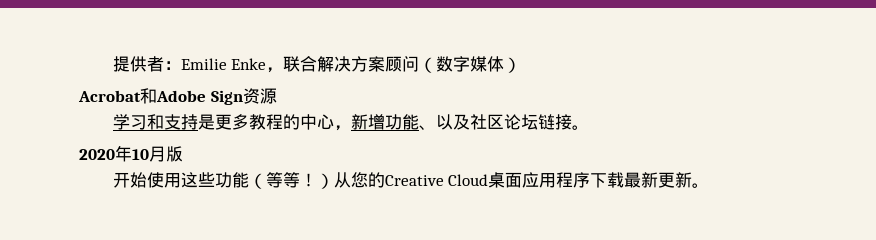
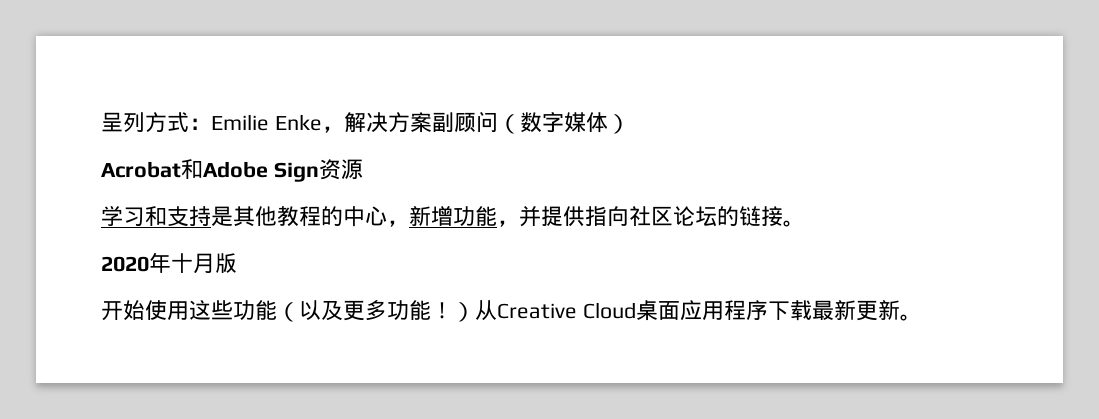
- 提供者：Emilie Enke，联合解决方案顾问（数字媒体）
+ 呈列方式：Emilie Enke，解决方案副顾问（数字媒体）
- 学习和支持是更多教程的中心，新增功能、以及社区论坛链接。
+ 学习和支持是其他教程的中心，新增功能，并提供指向社区论坛的链接。
- 2020年10月版
+ 2020年十月版
- 开始使用这些功能（等等！）从您的Creative Cloud桌面应用程序下载最新更新。
+ 开始使用这些功能（以及更多功能！）从Creative Cloud桌面应用程序下载最新更新。

